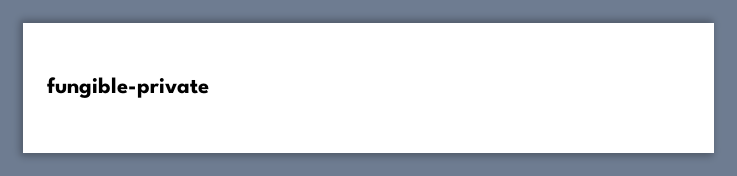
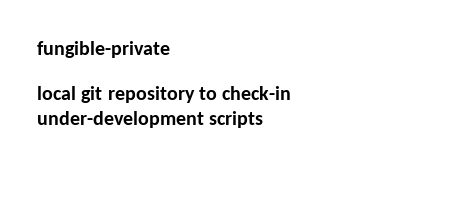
+ local git repository to check-in under-development scripts

